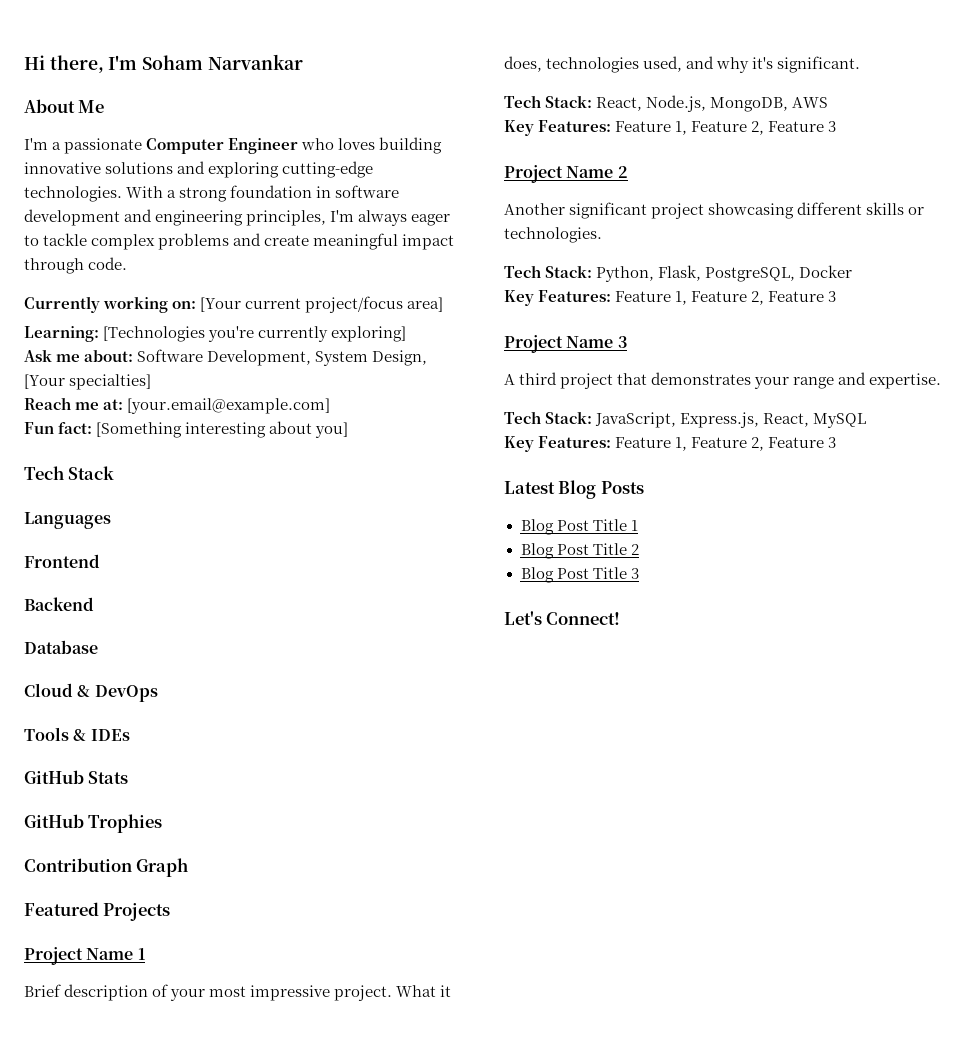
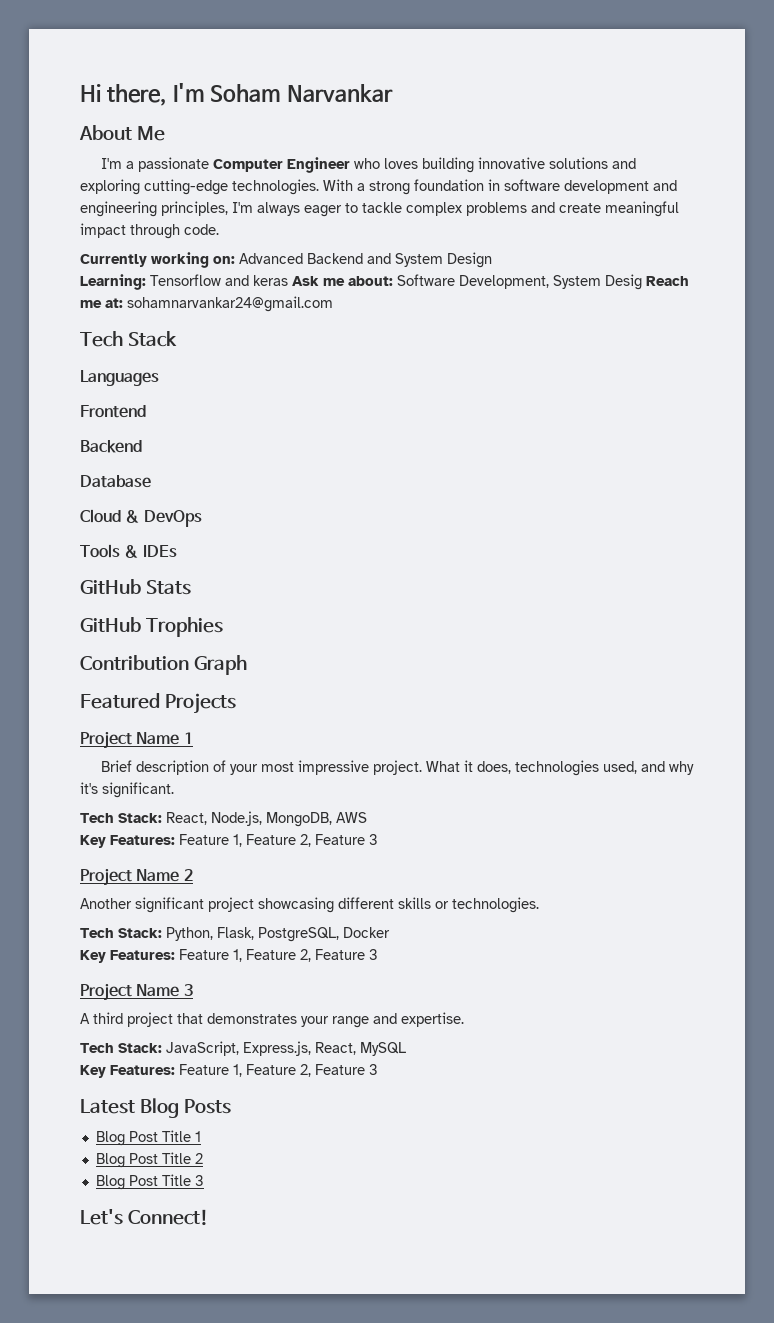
- Currently working on: [Your current project/focus area]
- Learning: [Technologies you're currently exploring]
- Ask me about: Software Development, System Design, [Your specialties]
- Reach me at: [your.email@example.com]
- Fun fact: [Something interesting about you]
+ Currently working on: Advanced Backend and System Design
+ Learning: Tensorflow and keras Ask me about: Software Development, System Desig Reach me at: sohamnarvankar24@gmail.com

